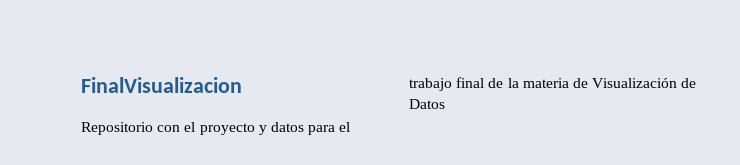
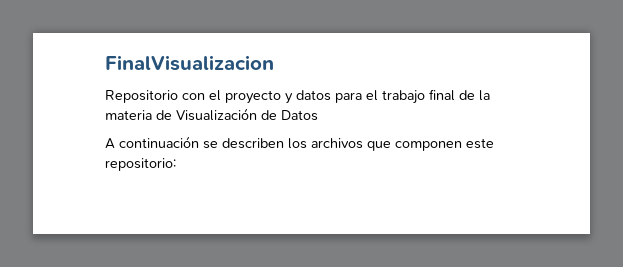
+ A continuación se describen los archivos que componen este repositorio:

